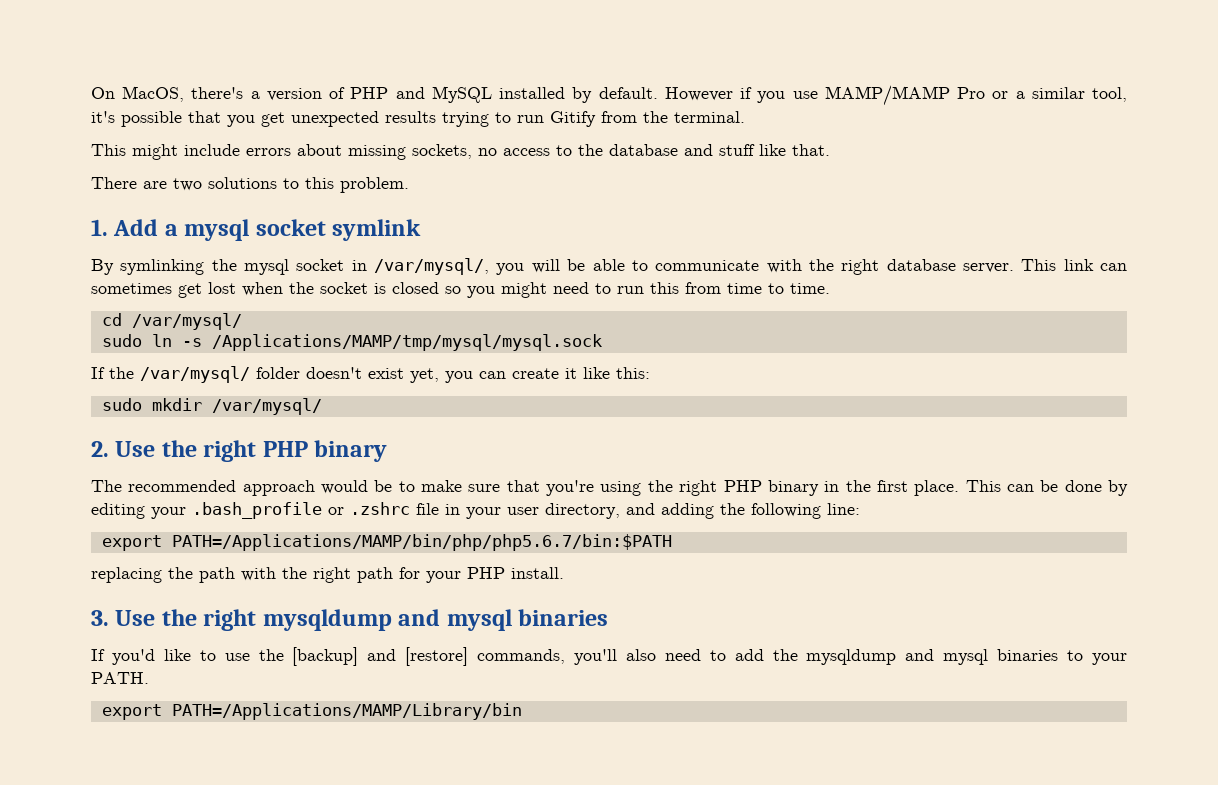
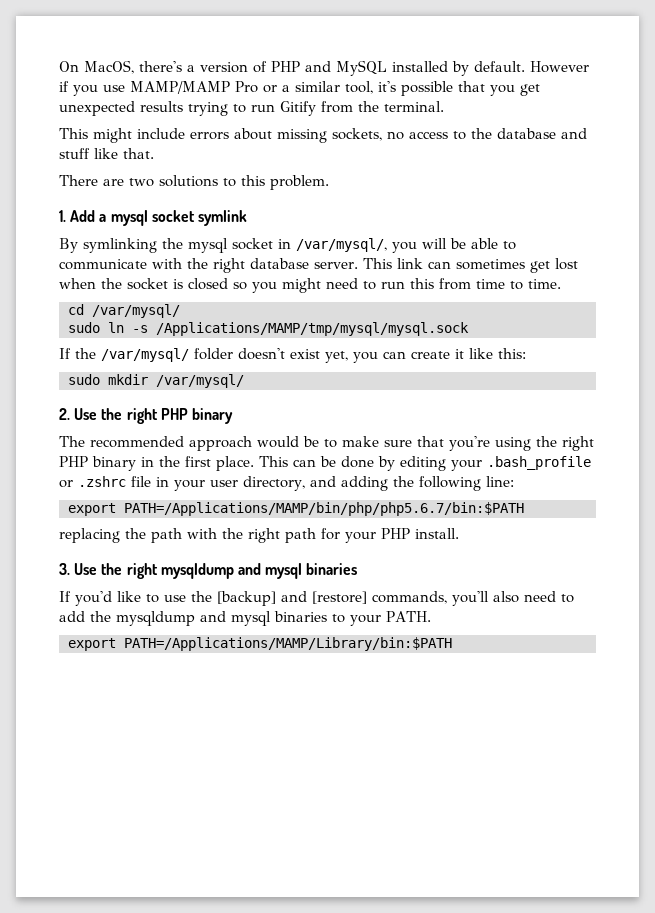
- export PATH=/Applications/MAMP/Library/bin
+ export PATH=/Applications/MAMP/Library/bin:$PATH

